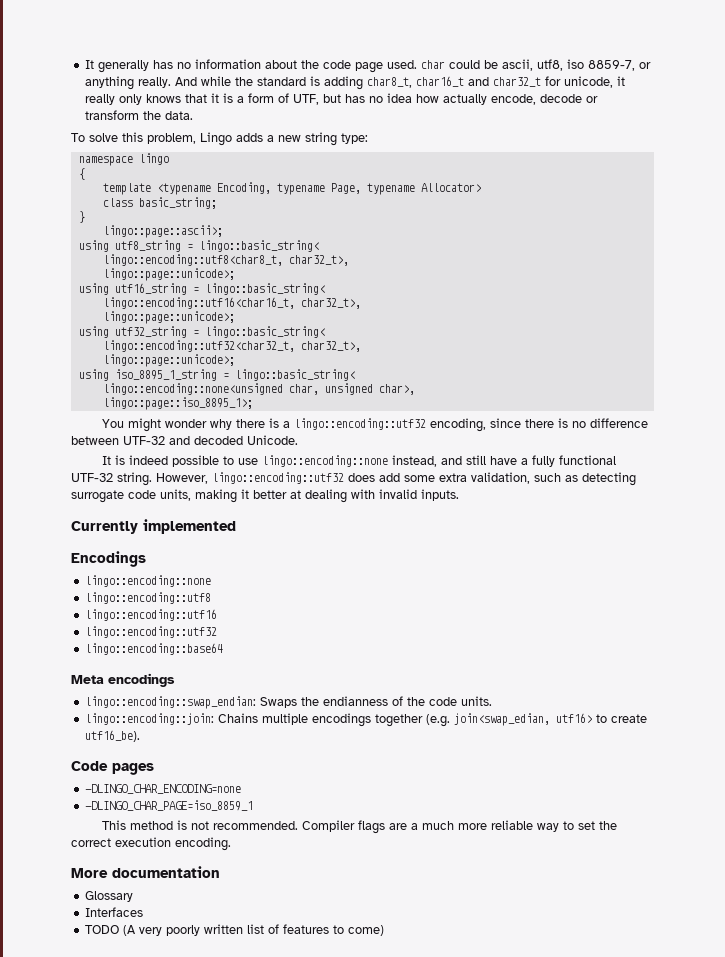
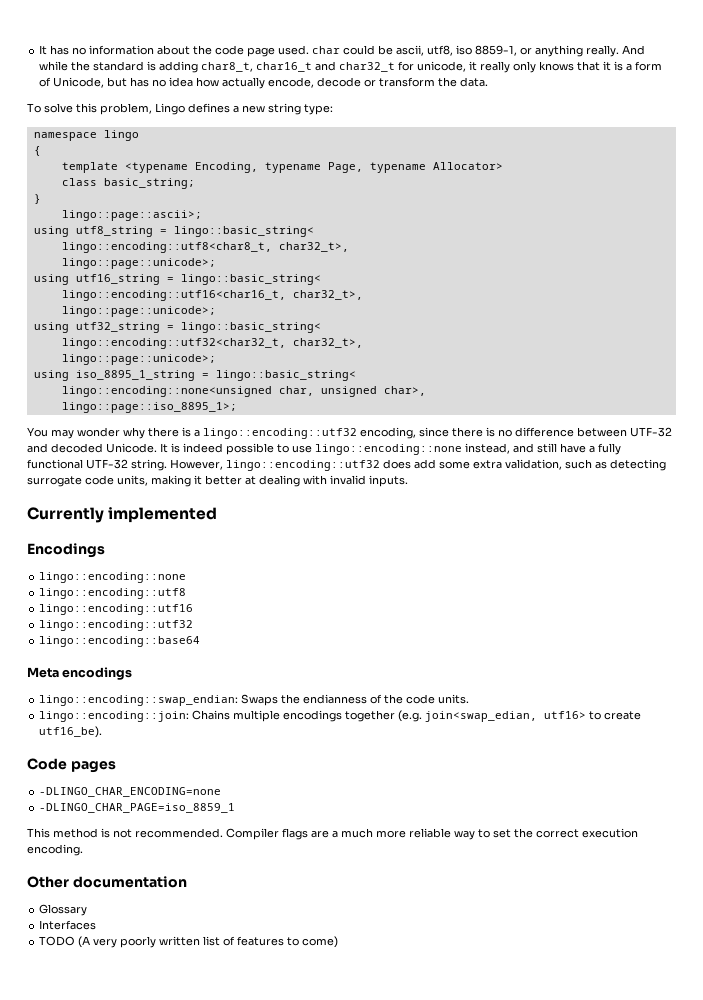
- It generally has no information about the code page used. char could be ascii, utf8, iso 8859-7, or anything really.
+ It has no information about the code page used. char could be ascii, utf8, iso 8859-1, or anything really.
- And while the standard is adding char8_t, char16_t and char32_t for unicode, it really only knows that it is a form of UTF, but has no idea how actually encode, decode or transform the data.
+ And while the standard is adding char8_t, char16_t and char32_t for unicode, it really only knows that it is a form of Unicode, but has no idea how actually encode, decode or transform the data.
- To solve this problem, Lingo adds a new string type:
+ To solve this problem, Lingo defines a new string type:
- You might wonder why there is a lingo::encoding::utf32 encoding, since there is no difference between UTF-32 and decoded Unicode.
- It is indeed possible to use lingo::encoding::none instead, and still have a fully functional UTF-32 string.
+ You may wonder why there is a lingo::encoding::utf32 encoding, since there is no difference between UTF-32 and decoded Unicode. It is indeed possible to use lingo::encoding::none instead, and still have a fully functional UTF-32 string.
- More documentation
+ Other documentation

